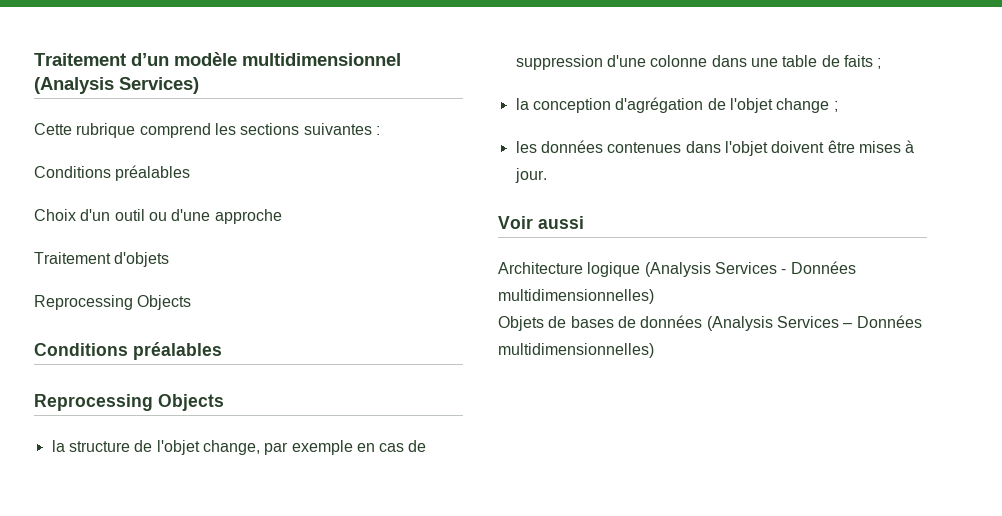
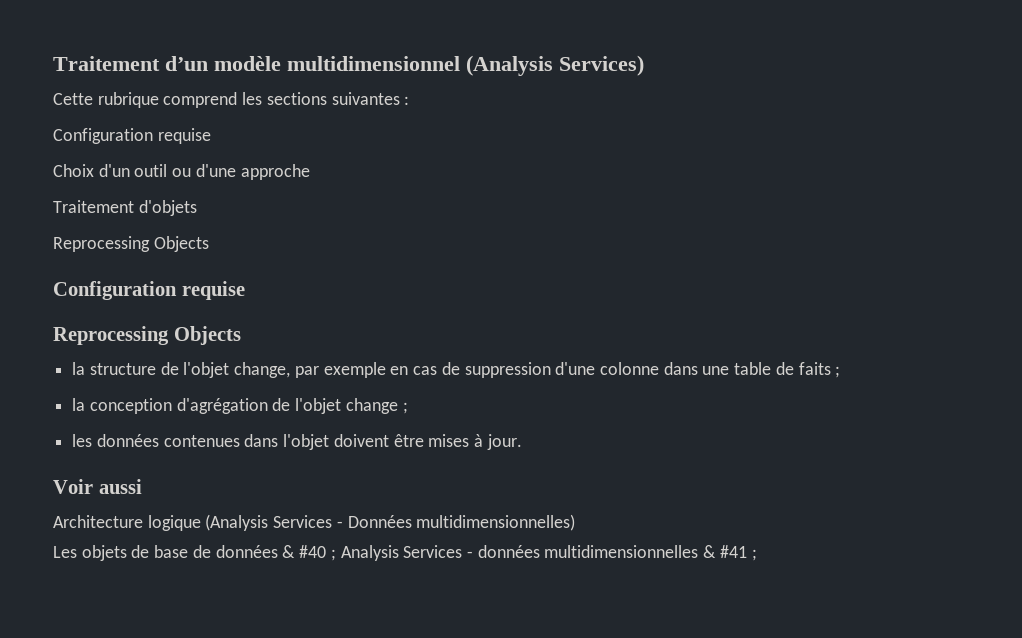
  Cette rubrique comprend les sections suivantes :
- Conditions préalables
+ Configuration requise
  Traitement d'objets
  Reprocessing Objects
- Conditions préalables
+ Configuration requise
- Objets de bases de données (Analysis Services – Données multidimensionnelles)
+ Les objets de base de données & #40 ; Analysis Services - données multidimensionnelles & #41 ;

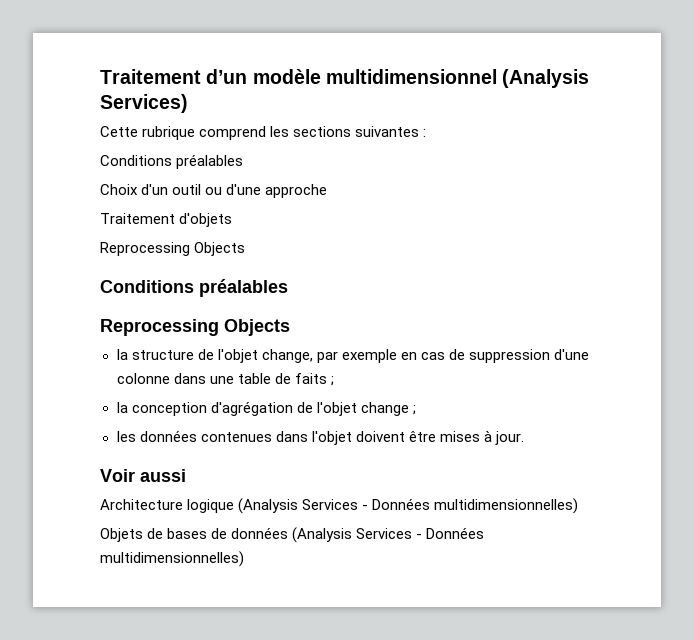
  Cette rubrique comprend les sections suivantes :
- Configuration requise
+ Conditions préalables
  Traitement d'objets
  Reprocessing Objects
- Configuration requise
+ Conditions préalables
- Les objets de base de données & #40 ; Analysis Services - données multidimensionnelles & #41 ;
+ Objets de bases de données (Analysis Services - Données multidimensionnelles)

